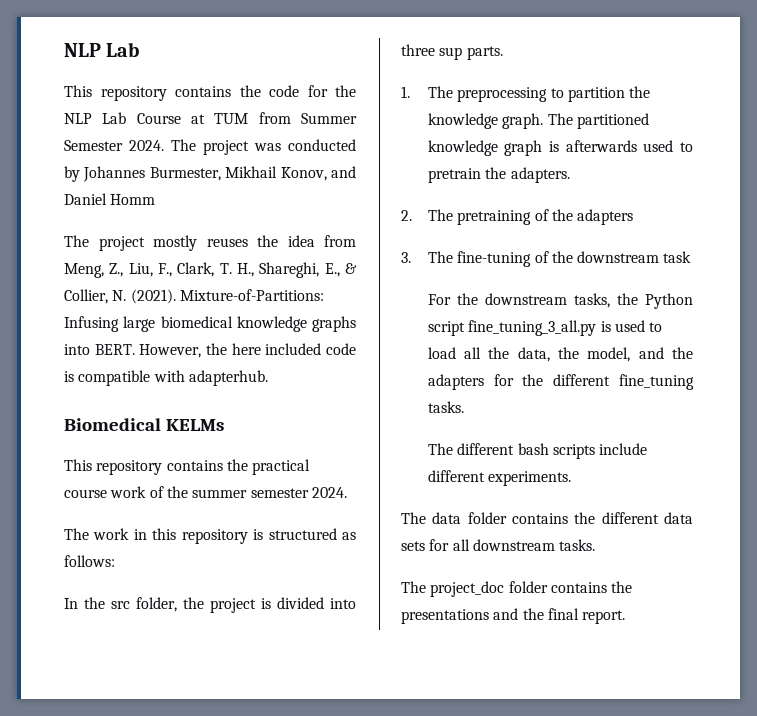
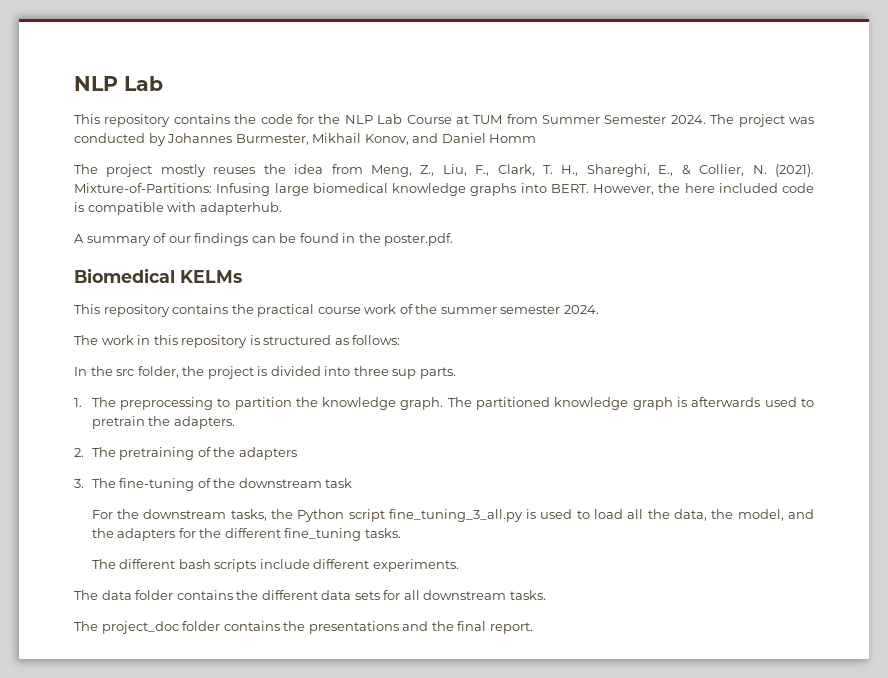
+ A summary of our findings can be found in the poster.pdf.

